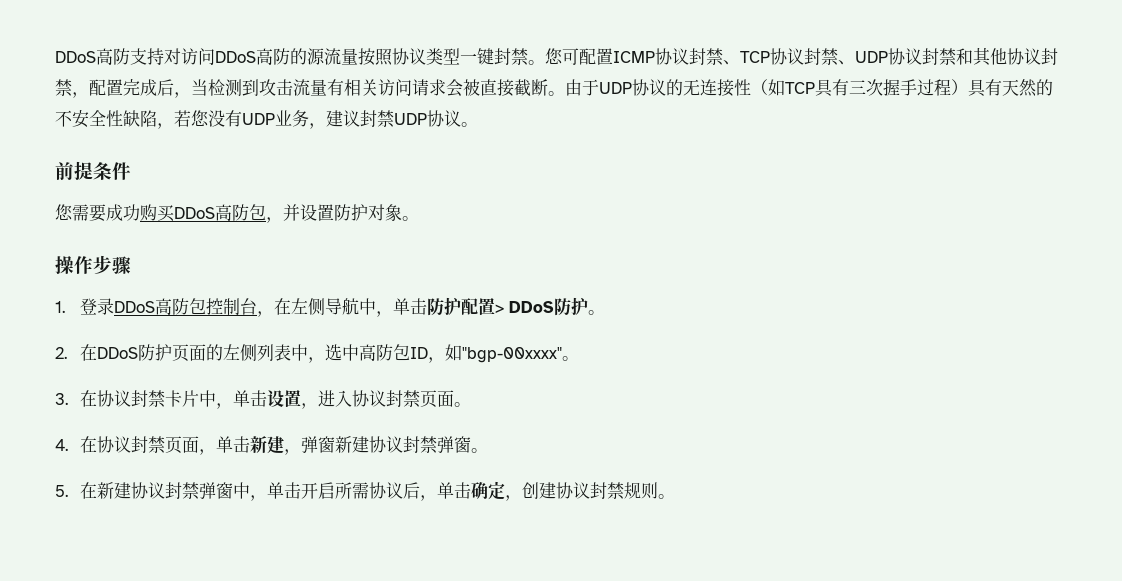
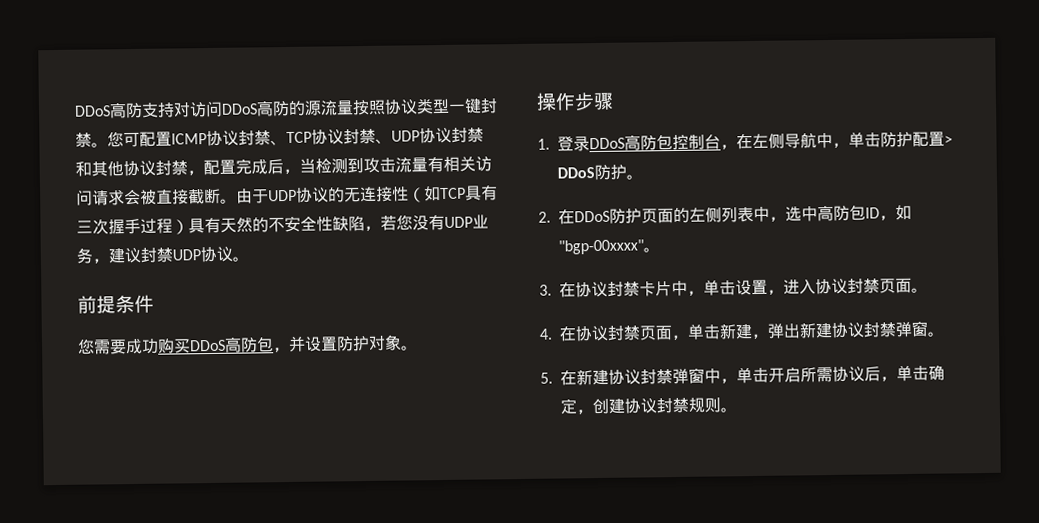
- 4.在协议封禁页面，单击新建，弹窗新建协议封禁弹窗。
+ 4.在协议封禁页面，单击新建，弹出新建协议封禁弹窗。

